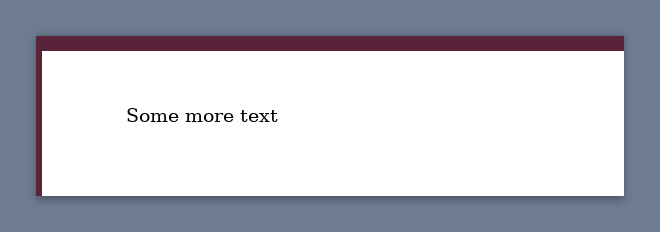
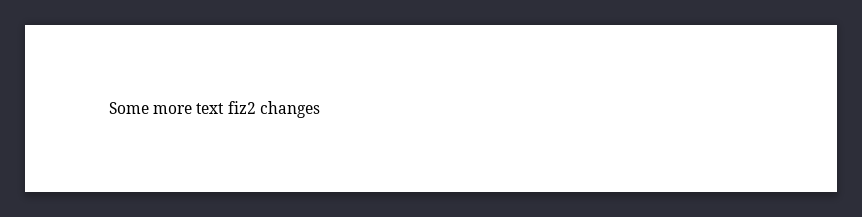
- Some more text
+ Some more text fiz2 changes

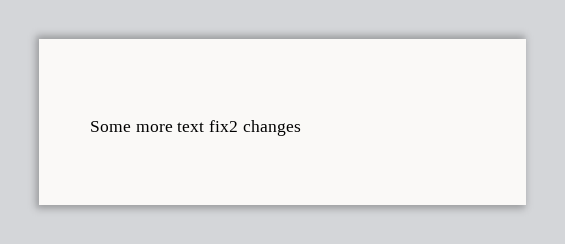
- Some more text fiz2 changes
+ Some more text fix2 changes

